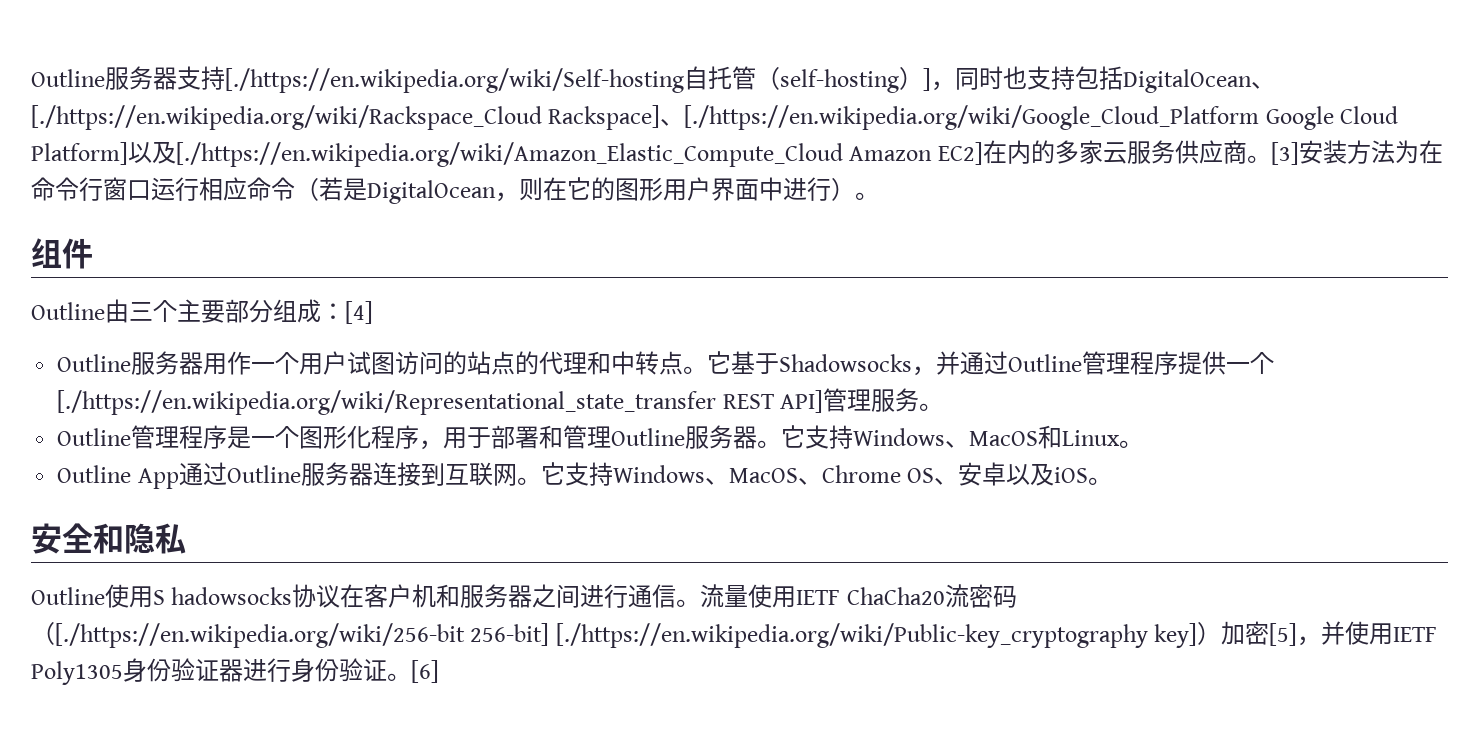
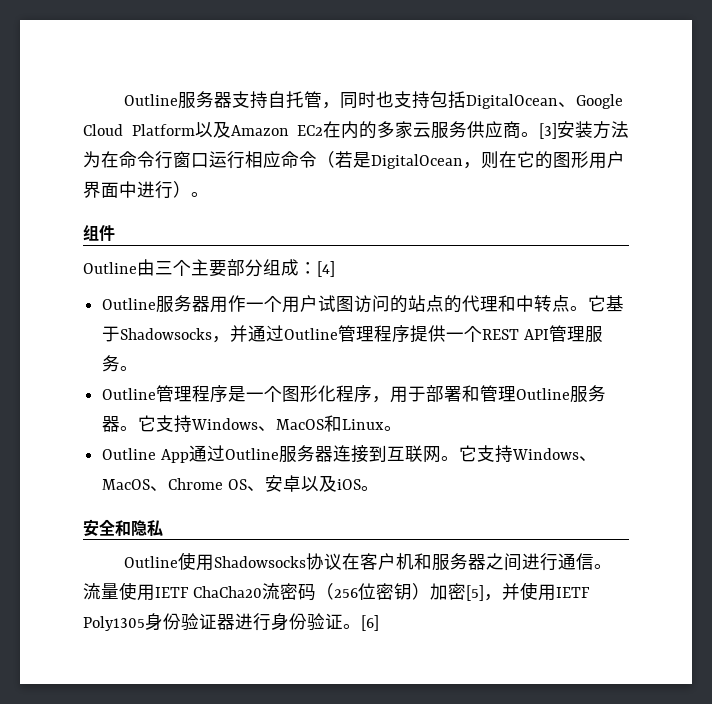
- Outline服务器支持[./https://en.wikipedia.org/wiki/Self-hosting自托管（self-hosting）]，同时也支持包括DigitalOcean、[./https://en.wikipedia.org/wiki/Rackspace_Cloud Rackspace]、[./https://en.wikipedia.org/wiki/Google_Cloud_Platform Google Cloud Platform]以及[./https://en.wikipedia.org/wiki/Amazon_Elastic_Compute_Cloud Amazon EC2]在内的多家云服务供应商。
+ Outline服务器支持自托管，同时也支持包括DigitalOcean、Google Cloud Platform以及Amazon EC2在内的多家云服务供应商。
- 它基于Shadowsocks，并通过Outline管理程序提供一个[./https://en.wikipedia.org/wiki/Representational_state_transfer REST API]管理服务。
+ 它基于Shadowsocks，并通过Outline管理程序提供一个REST API管理服务。
- Outline使用S hadowsocks协议在客户机和服务器之间进行通信。
+ Outline使用Shadowsocks协议在客户机和服务器之间进行通信。
- 流量使用IETF ChaCha20流密码（[./https://en.wikipedia.org/wiki/256-bit 256-bit] [./https://en.wikipedia.org/wiki/Public-key_cryptography key]）加密[5]，并使用IETF Poly1305身份验证器进行身份验证。
+ 流量使用IETF ChaCha20流密码（256位密钥）加密[5]，并使用IETF Poly1305身份验证器进行身份验证。

